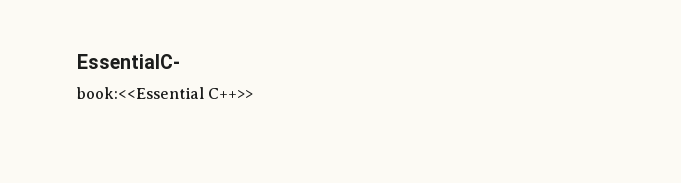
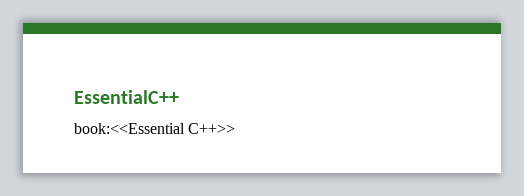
- EssentialC-
+ EssentialC++

